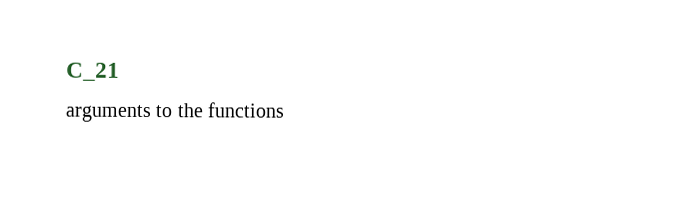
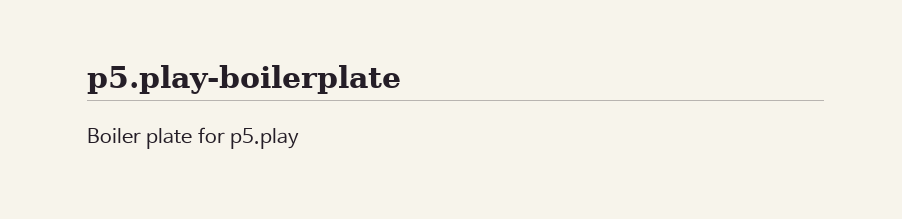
- C_21
- arguments to the functions
+ p5.play-boilerplate
+ Boiler plate for p5.play

